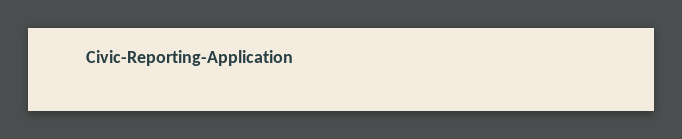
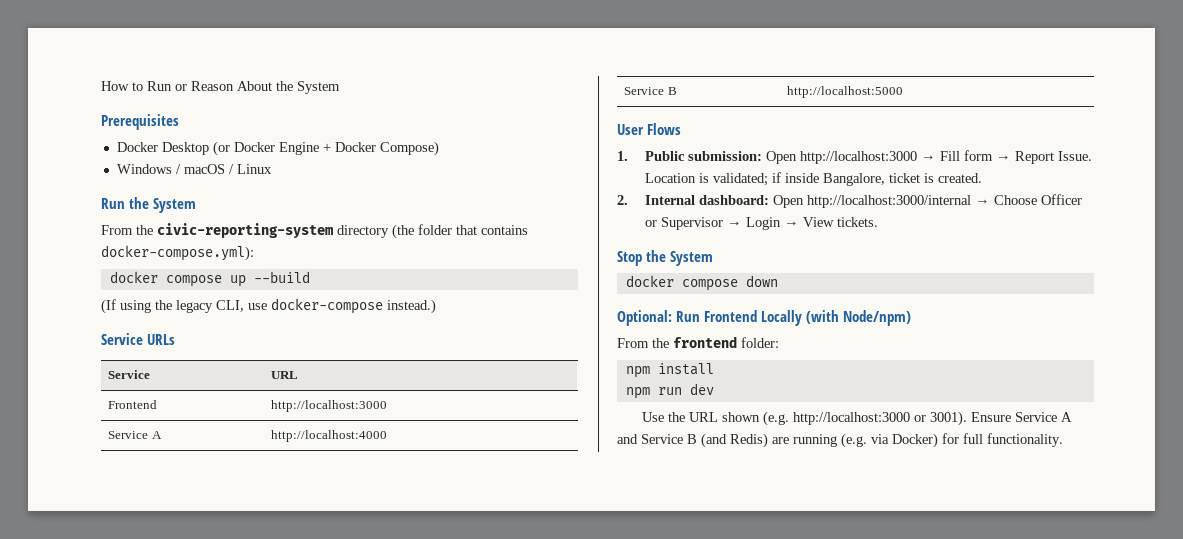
- Civic-Reporting-Application
+ How to Run or Reason About the System
+ Prerequisites
+ Docker Desktop (or Docker Engine + Docker Compose)
+ Windows / macOS / Linux
+ Run the System
+ From the civic-reporting-system directory (the folder that contains docker-compose.yml):
+ docker compose up --build
+ (If using the legacy CLI, use docker-compose instead.)
+ Service URLs
+ Service | URL
+ Frontend | http://localhost:3000
+ Service A | http://localhost:4000
+ Service B | http://localhost:5000
+ User Flows
+ 1. Public submission: Open http://localhost:3000 → Fill form → Report Issue. Location is validated; if inside Bangalore, ticket is created.
+ 2. Internal dashboard: Open http://localhost:3000/internal → Choose Officer or Supervisor → Login → View tickets.
+ Stop the System
+ docker compose down
+ Optional: Run Frontend Locally (with Node/npm)
+ From the frontend folder:
+ npm install
+ npm run dev
+ Use the URL shown (e.g. http://localhost:3000 or 3001). Ensure Service A and Service B (and Redis) are running (e.g. via Docker) for full functionality.

